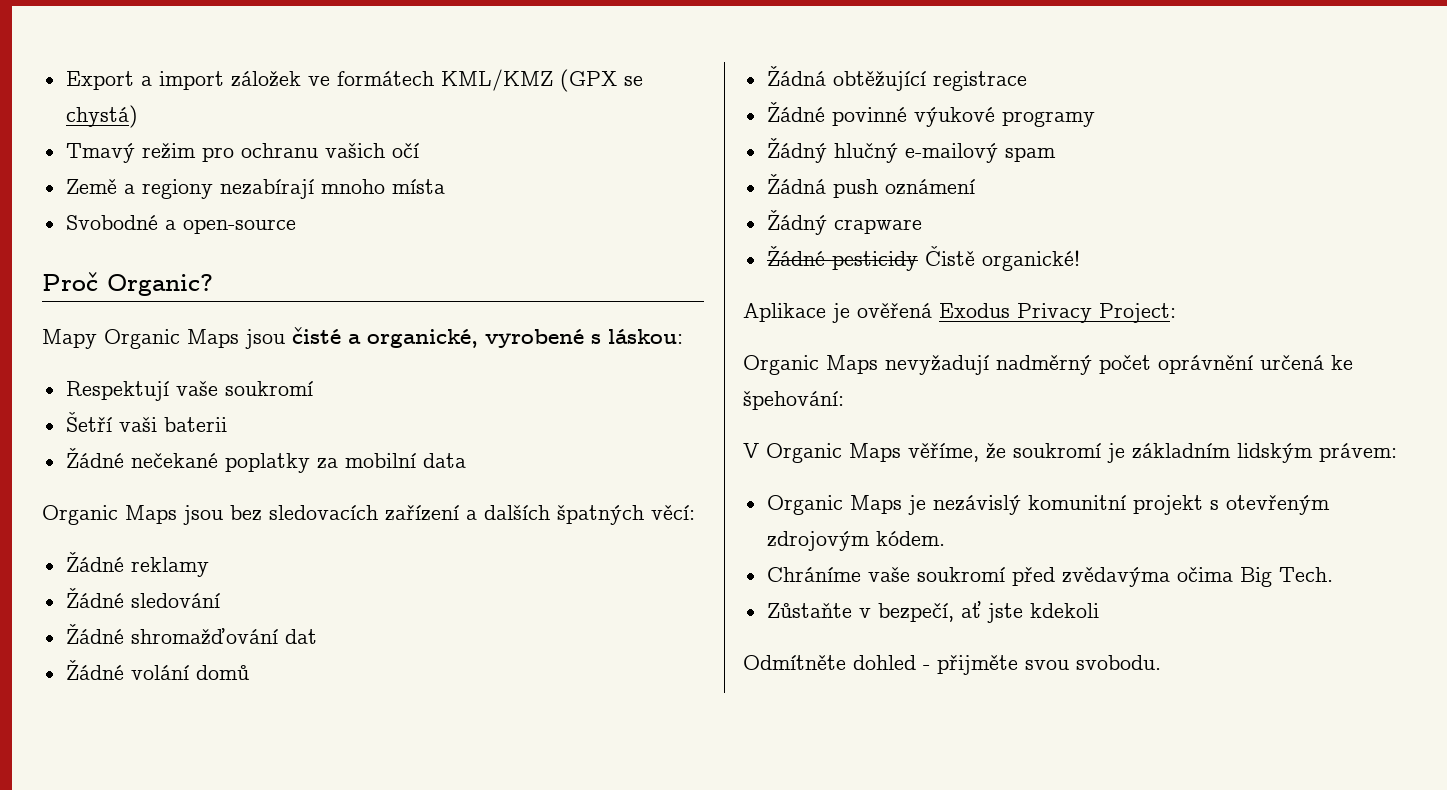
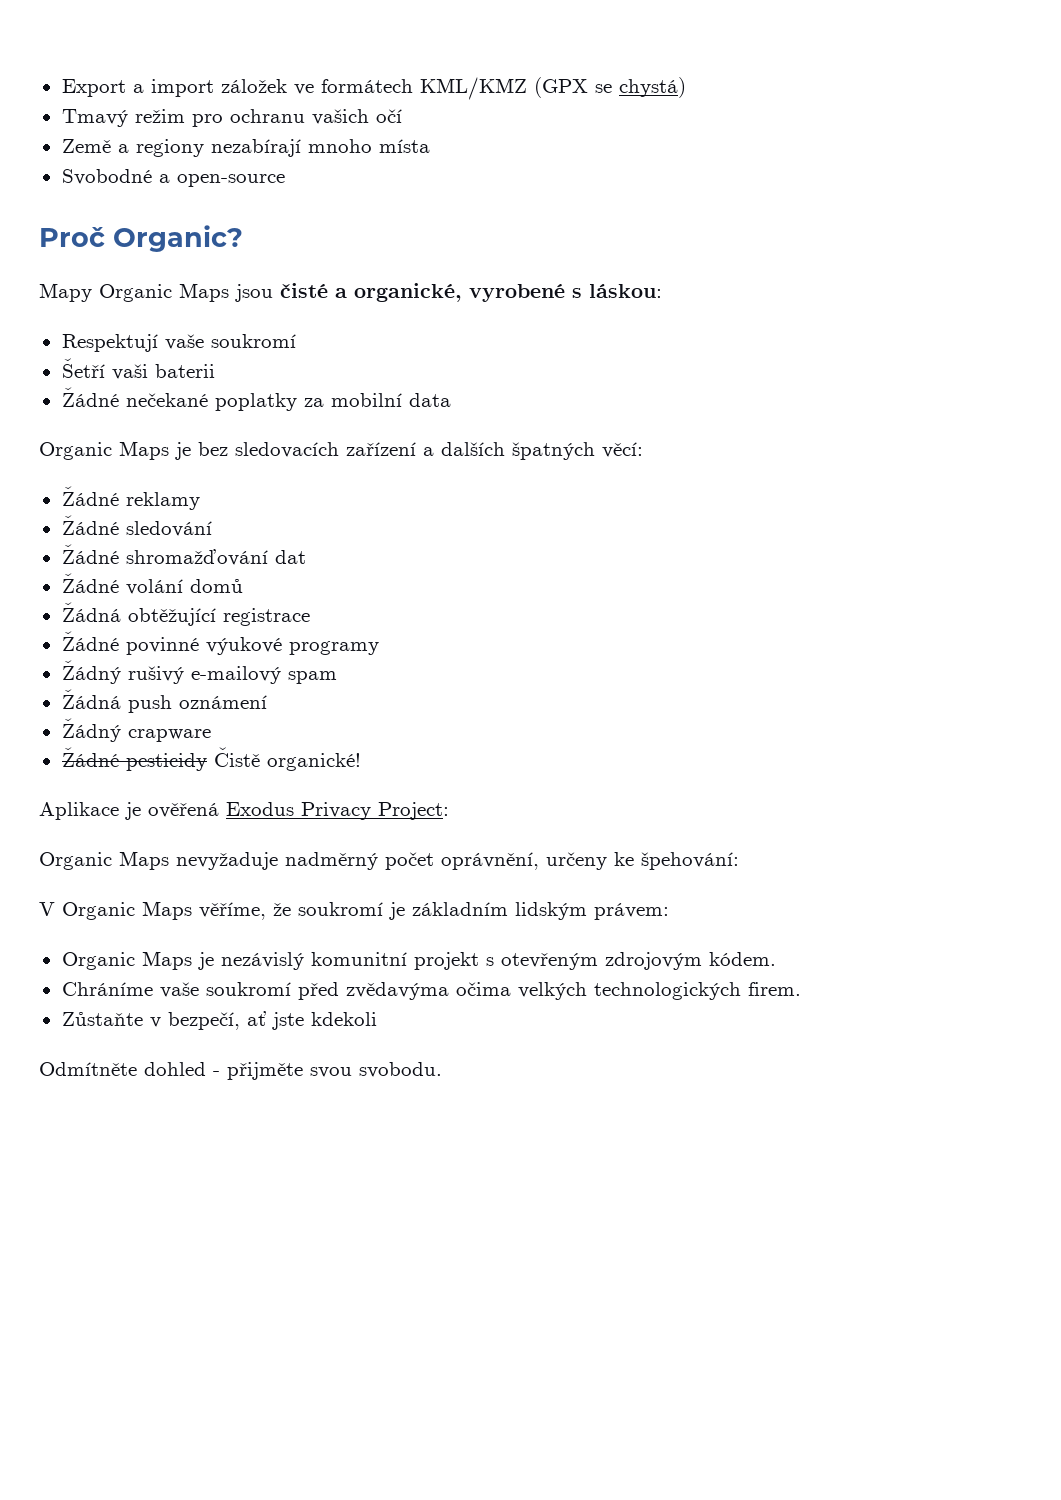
- Organic Maps jsou bez sledovacích zařízení a dalších špatných věcí:
+ Organic Maps je bez sledovacích zařízení a dalších špatných věcí:
- Žádný hlučný e-mailový spam
+ Žádný rušivý e-mailový spam
- Organic Maps nevyžadují nadměrný počet oprávnění určená ke špehování:
+ Organic Maps nevyžaduje nadměrný počet oprávnění, určeny ke špehování:
- Chráníme vaše soukromí před zvědavýma očima Big Tech.
+ Chráníme vaše soukromí před zvědavýma očima velkých technologických firem.

